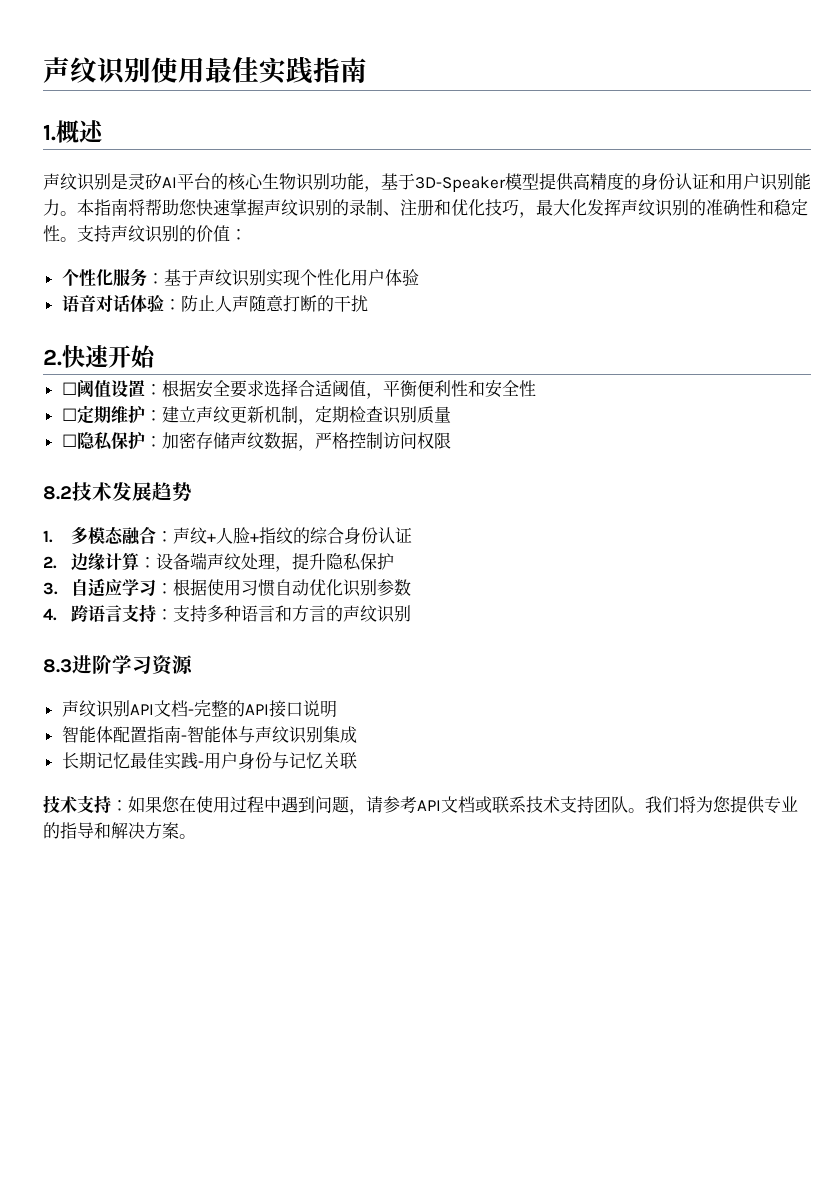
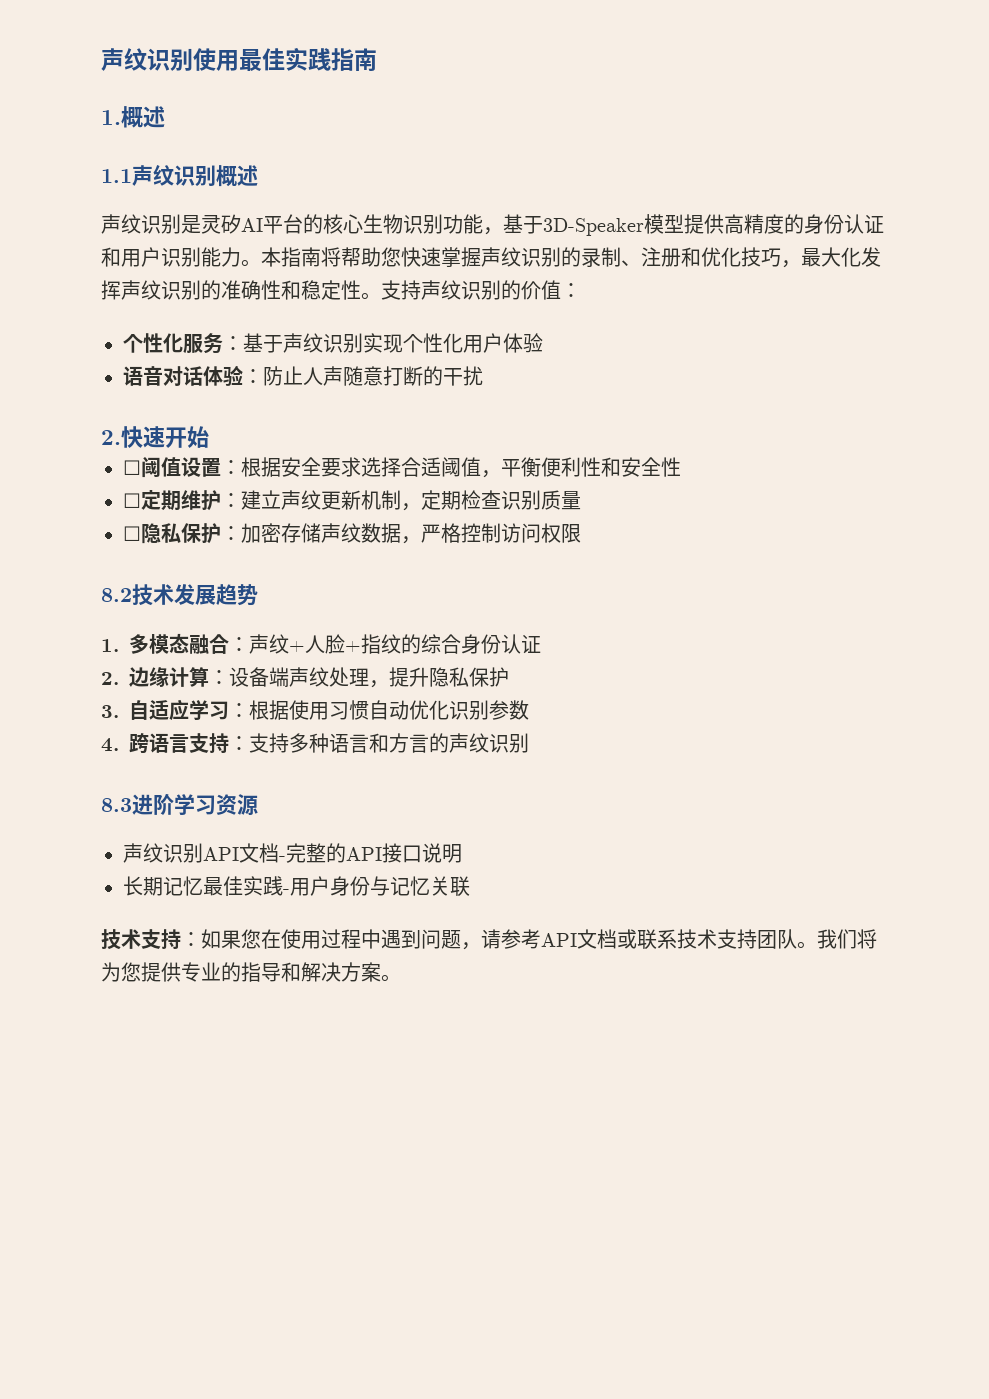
+ 1.1声纹识别概述
- 智能体配置指南-智能体与声纹识别集成

